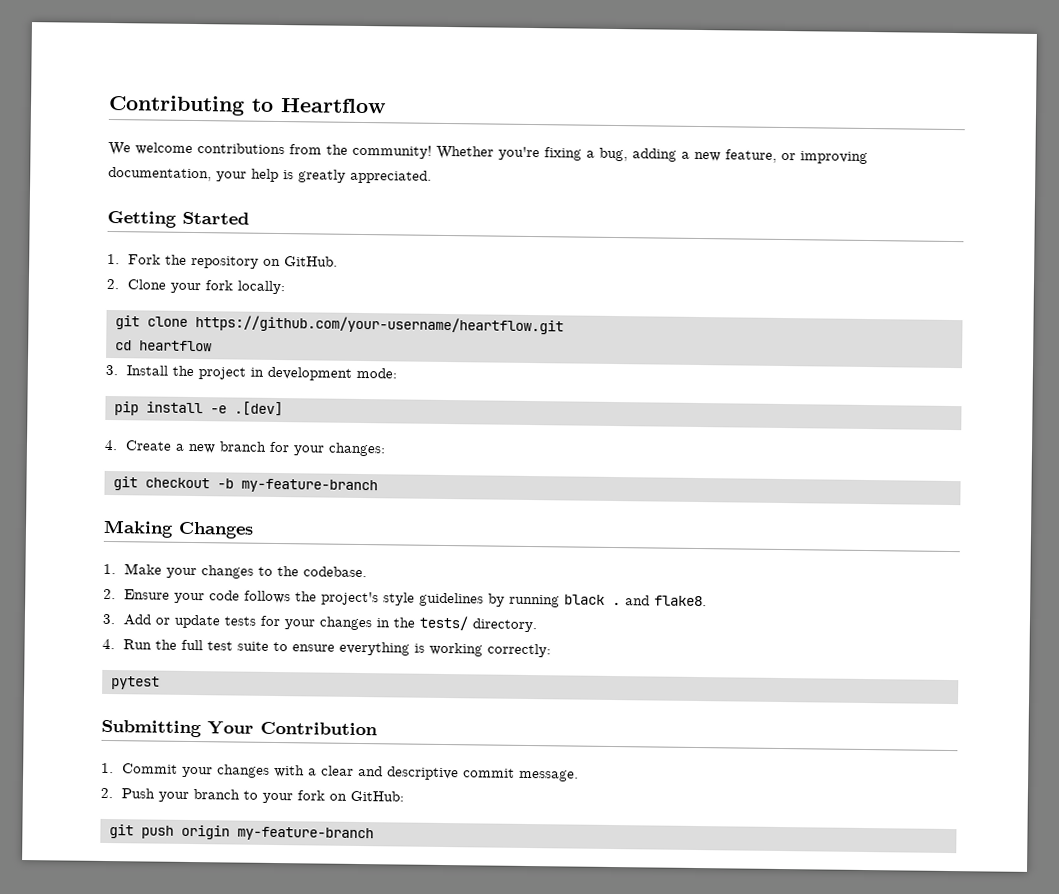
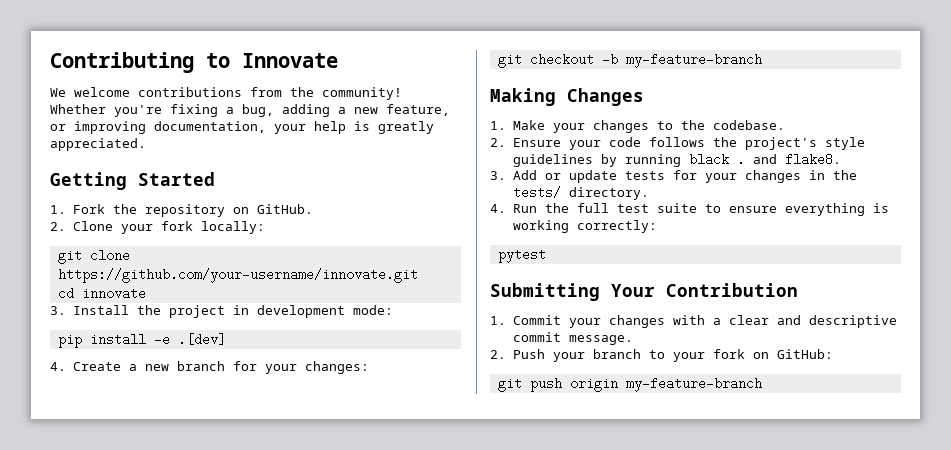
- Contributing to Heartflow
+ Contributing to Innovate
- git clone https://github.com/your-username/heartflow.git
+ git clone https://github.com/your-username/innovate.git
- cd heartflow
+ cd innovate

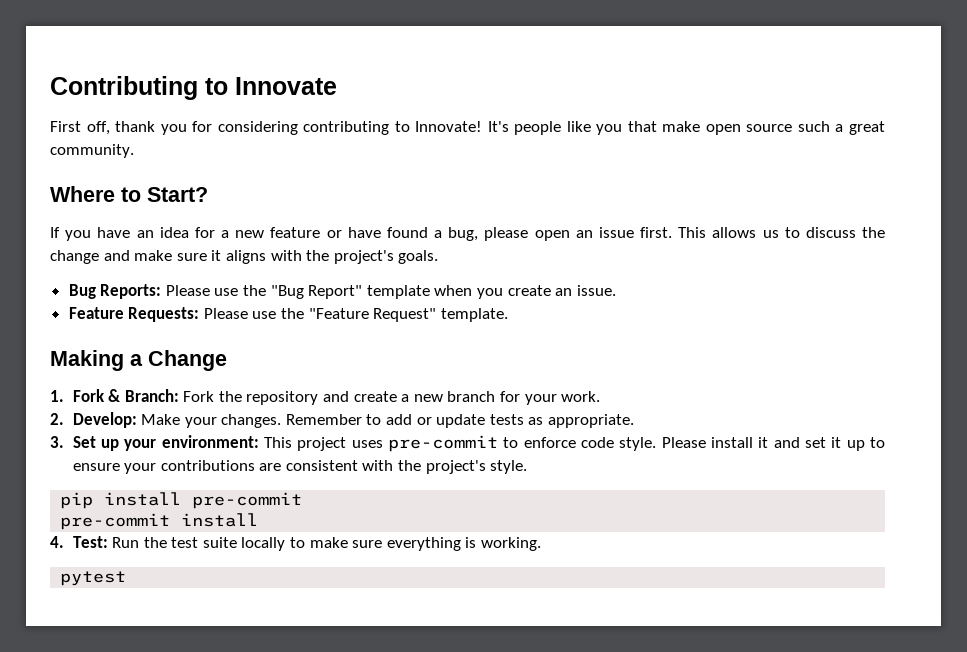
- We welcome contributions from the community! Whether you're fixing a bug, adding a new feature, or improving documentation, your help is greatly appreciated.
- Getting Started
- 1. Fork the repository on GitHub.
- 2. Clone your fork locally:
- git clone https://github.com/your-username/innovate.git
- cd innovate
- 3. Install the project in development mode:
- pip install -e .[dev]
- 4. Create a new branch for your changes:
- git checkout -b my-feature-branch
- Making Changes
- 1. Make your changes to the codebase.
- 2. Ensure your code follows the project's style guidelines by running black . and flake8.
- 3. Add or update tests for your changes in the tests/ directory.
- 4. Run the full test suite to ensure everything is working correctly:
+ First off, thank you for considering contributing to Innovate! It's people like you that make open source such a great community.
+ Where to Start?
+ If you have an idea for a new feature or have found a bug, please open an issue first. This allows us to discuss the change and make sure it aligns with the project's goals.
+ Bug Reports: Please use the "Bug Report" template when you create an issue.
+ Feature Requests: Please use the "Feature Request" template.
+ Making a Change
+ 1. Fork & Branch: Fork the repository and create a new branch for your work.
+ 2. Develop: Make your changes. Remember to add or update tests as appropriate.
+ 3. Set up your environment: This project uses pre-commit to enforce code style. Please install it and set it up to ensure your contributions are consistent with the project's style.
+ pip install pre-commit
+ pre-commit install
+ 4. Test: Run the test suite locally to make sure everything is working.
  pytest
- Submitting Your Contribution
- 1. Commit your changes with a clear and descriptive commit message.
- 2. Push your branch to your fork on GitHub:
- git push origin my-feature-branch

